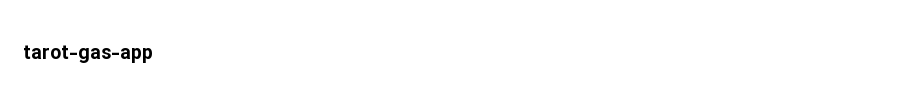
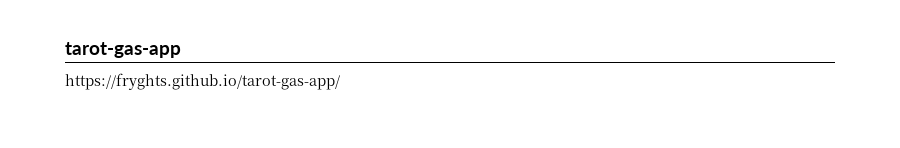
+ https://fryghts.github.io/tarot-gas-app/

